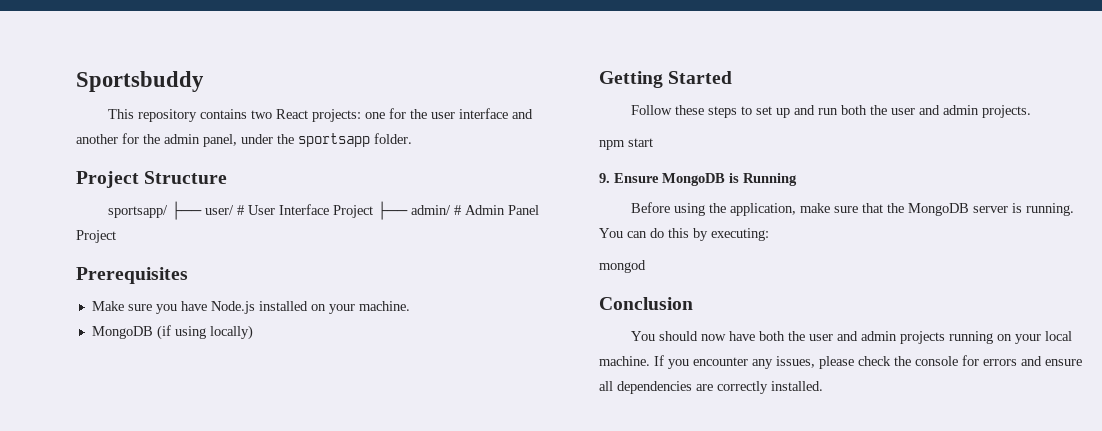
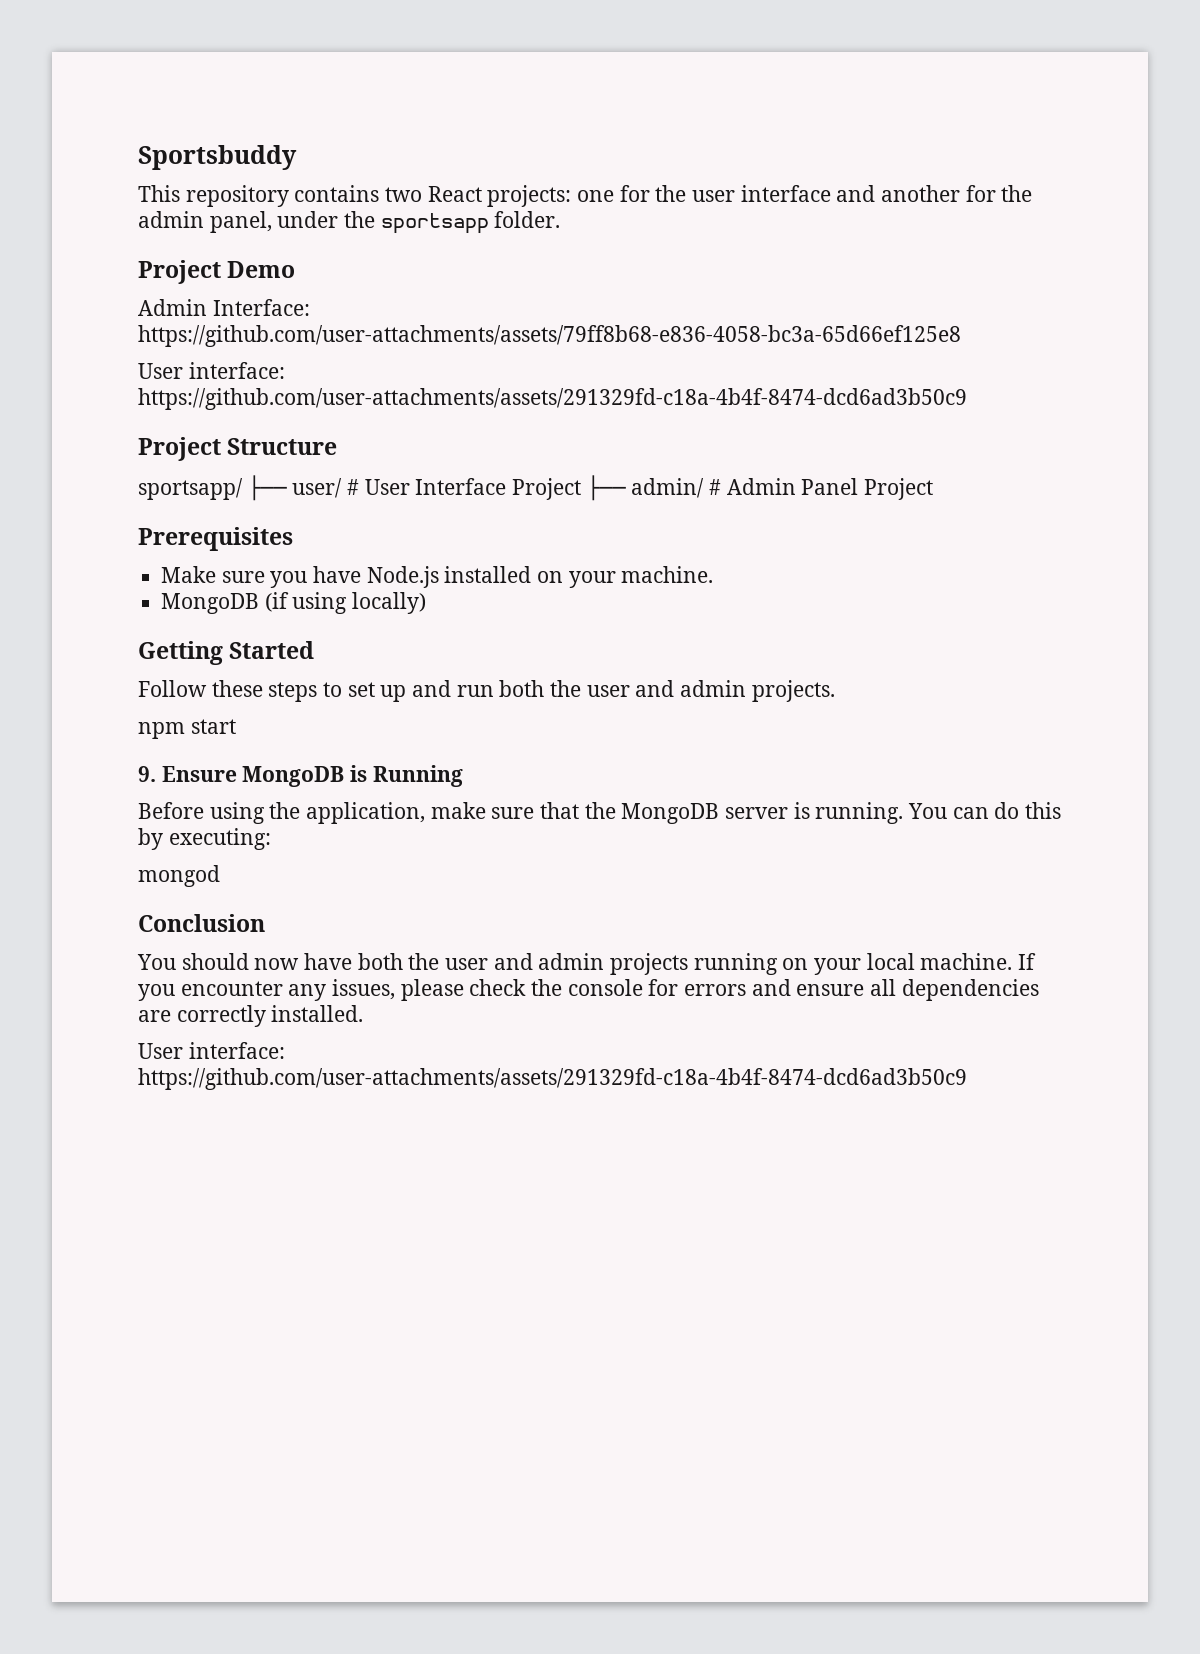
+ Project Demo
+ Admin Interface: https://github.com/user-attachments/assets/79ff8b68-e836-4058-bc3a-65d66ef125e8
+ User interface: https://github.com/user-attachments/assets/291329fd-c18a-4b4f-8474-dcd6ad3b50c9
  If you encounter any issues, please check the console for errors and ensure all dependencies are correctly installed.
+ User interface: https://github.com/user-attachments/assets/291329fd-c18a-4b4f-8474-dcd6ad3b50c9

